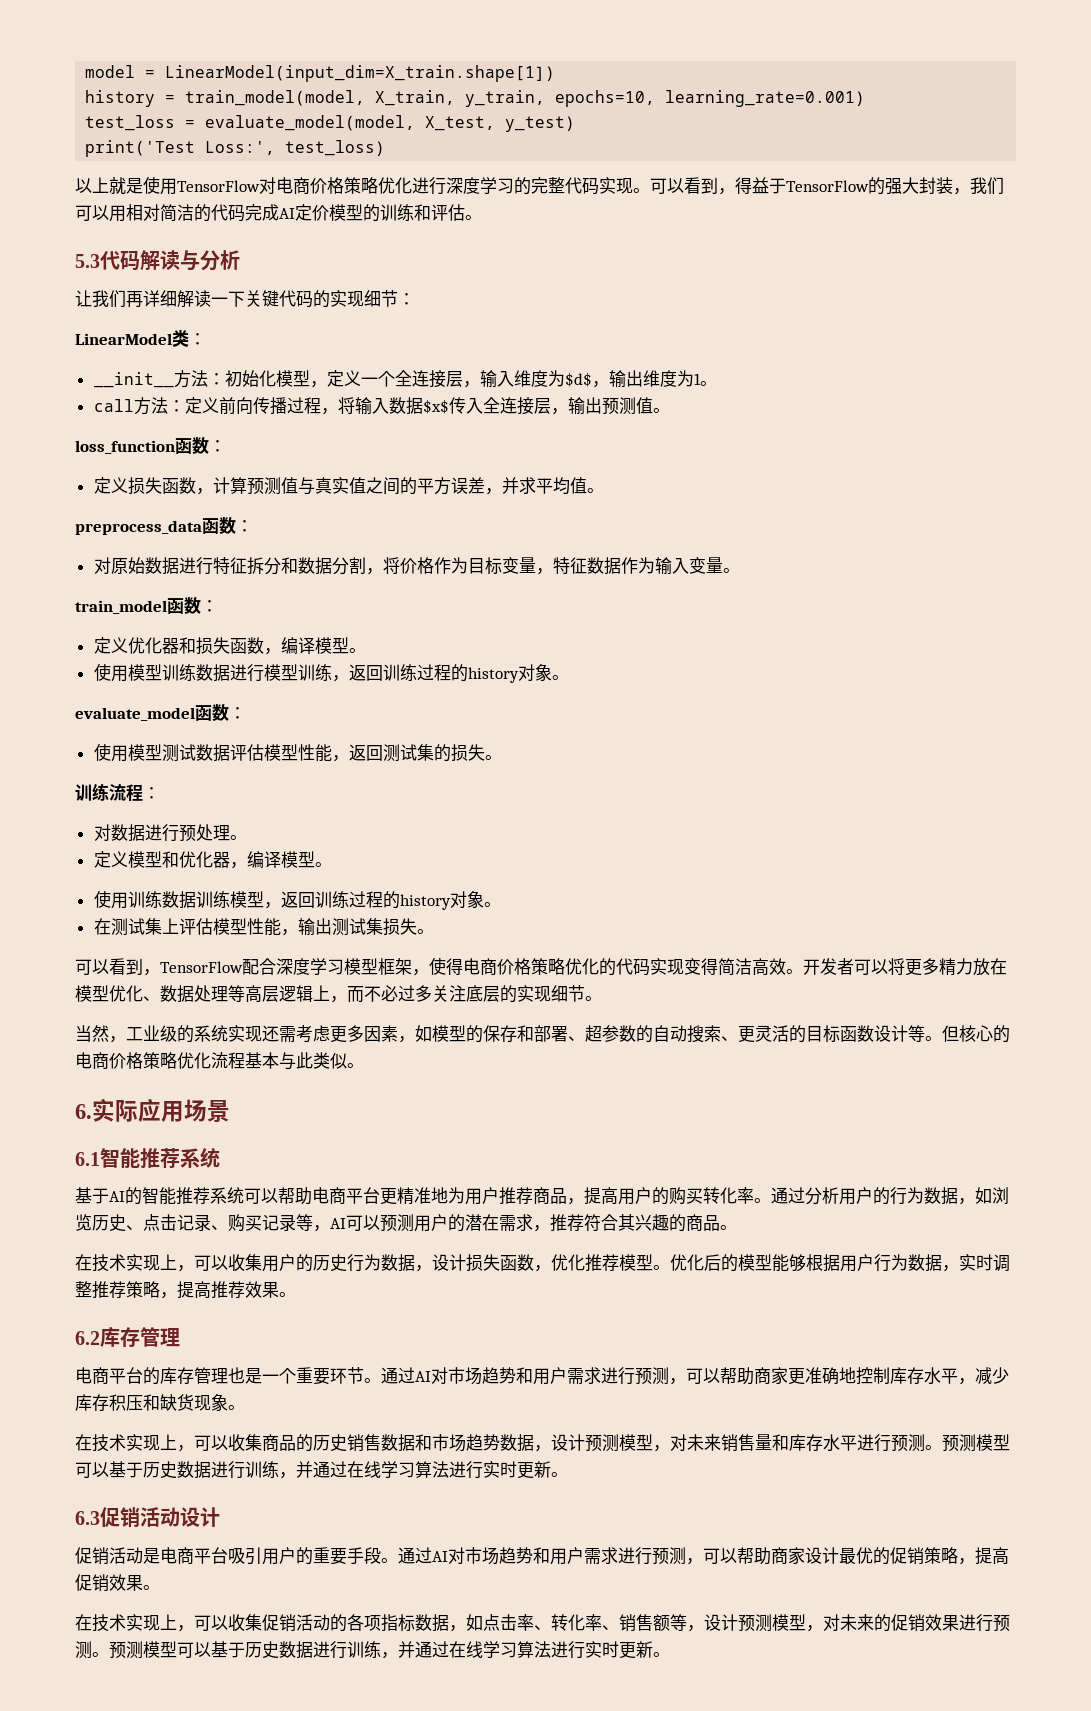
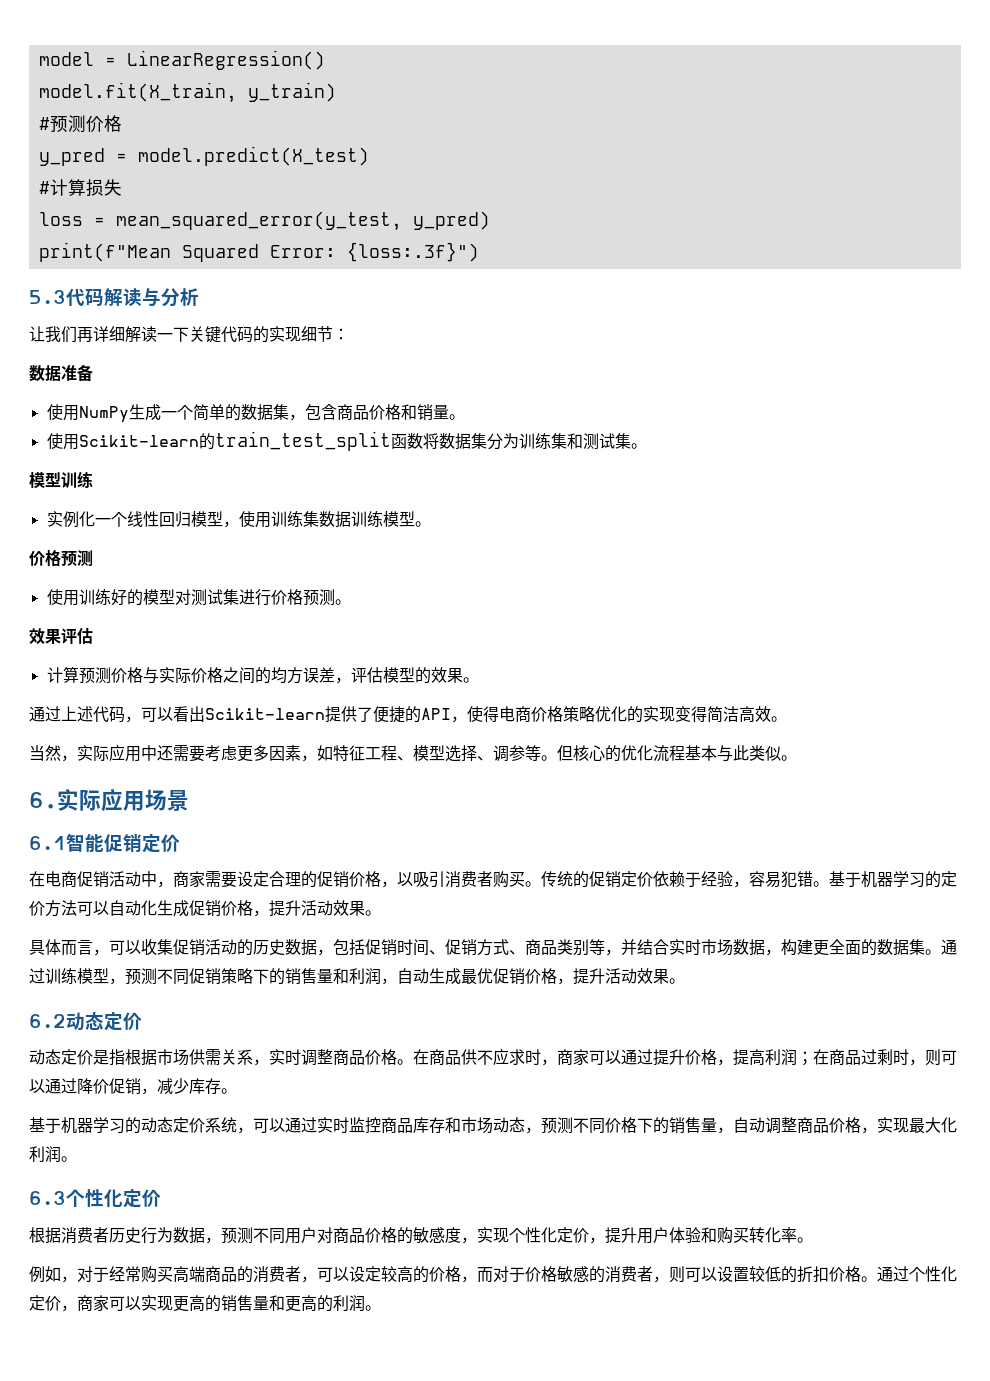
- model = LinearModel(input_dim=X_train.shape[1])
- history = train_model(model, X_train, y_train, epochs=10, learning_rate=0.001)
- test_loss = evaluate_model(model, X_test, y_test)
- print('Test Loss:', test_loss)
- 以上就是使用TensorFlow对电商价格策略优化进行深度学习的完整代码实现。可以看到，得益于TensorFlow的强大封装，我们可以用相对简洁的代码完成AI定价模型的训练和评估。
+ model = LinearRegression()
+ model.fit(X_train, y_train)
+ #预测价格
+ y_pred = model.predict(X_test)
+ #计算损失
+ loss = mean_squared_error(y_test, y_pred)
+ print(f"Mean Squared Error: {loss:.3f}")
- LinearModel类：
- __init__方法：初始化模型，定义一个全连接层，输入维度为$d$，输出维度为1。
- call方法：定义前向传播过程，将输入数据$x$传入全连接层，输出预测值。
- loss_function函数：
- 定义损失函数，计算预测值与真实值之间的平方误差，并求平均值。
- preprocess_data函数：
- 对原始数据进行特征拆分和数据分割，将价格作为目标变量，特征数据作为输入变量。
- train_model函数：
- 定义优化器和损失函数，编译模型。
- 使用模型训练数据进行模型训练，返回训练过程的history对象。
- evaluate_model函数：
- 使用模型测试数据评估模型性能，返回测试集的损失。
- 训练流程：
- 对数据进行预处理。
- 定义模型和优化器，编译模型。
- 使用训练数据训练模型，返回训练过程的history对象。
- 在测试集上评估模型性能，输出测试集损失。
- 可以看到，TensorFlow配合深度学习模型框架，使得电商价格策略优化的代码实现变得简洁高效。开发者可以将更多精力放在模型优化、数据处理等高层逻辑上，而不必过多关注底层的实现细节。
- 当然，工业级的系统实现还需考虑更多因素，如模型的保存和部署、超参数的自动搜索、更灵活的目标函数设计等。但核心的电商价格策略优化流程基本与此类似。
+ 数据准备
+ 使用NumPy生成一个简单的数据集，包含商品价格和销量。
+ 使用Scikit-learn的train_test_split函数将数据集分为训练集和测试集。
+ 模型训练
+ 实例化一个线性回归模型，使用训练集数据训练模型。
+ 价格预测
+ 使用训练好的模型对测试集进行价格预测。
+ 效果评估
+ 计算预测价格与实际价格之间的均方误差，评估模型的效果。
+ 通过上述代码，可以看出Scikit-learn提供了便捷的API，使得电商价格策略优化的实现变得简洁高效。
+ 当然，实际应用中还需要考虑更多因素，如特征工程、模型选择、调参等。但核心的优化流程基本与此类似。
- 6.1智能推荐系统
- 基于AI的智能推荐系统可以帮助电商平台更精准地为用户推荐商品，提高用户的购买转化率。通过分析用户的行为数据，如浏览历史、点击记录、购买记录等，AI可以预测用户的潜在需求，推荐符合其兴趣的商品。
- 在技术实现上，可以收集用户的历史行为数据，设计损失函数，优化推荐模型。优化后的模型能够根据用户行为数据，实时调整推荐策略，提高推荐效果。
- 6.2库存管理
- 电商平台的库存管理也是一个重要环节。通过AI对市场趋势和用户需求进行预测，可以帮助商家更准确地控制库存水平，减少库存积压和缺货现象。
- 在技术实现上，可以收集商品的历史销售数据和市场趋势数据，设计预测模型，对未来销售量和库存水平进行预测。预测模型可以基于历史数据进行训练，并通过在线学习算法进行实时更新。
- 6.3促销活动设计
- 促销活动是电商平台吸引用户的重要手段。通过AI对市场趋势和用户需求进行预测，可以帮助商家设计最优的促销策略，提高促销效果。
- 在技术实现上，可以收集促销活动的各项指标数据，如点击率、转化率、销售额等，设计预测模型，对未来的促销效果进行预测。预测模型可以基于历史数据进行训练，并通过在线学习算法进行实时更新。
+ 6.1智能促销定价
+ 在电商促销活动中，商家需要设定合理的促销价格，以吸引消费者购买。传统的促销定价依赖于经验，容易犯错。基于机器学习的定价方法可以自动化生成促销价格，提升活动效果。
+ 具体而言，可以收集促销活动的历史数据，包括促销时间、促销方式、商品类别等，并结合实时市场数据，构建更全面的数据集。通过训练模型，预测不同促销策略下的销售量和利润，自动生成最优促销价格，提升活动效果。
+ 6.2动态定价
+ 动态定价是指根据市场供需关系，实时调整商品价格。在商品供不应求时，商家可以通过提升价格，提高利润；在商品过剩时，则可以通过降价促销，减少库存。
+ 基于机器学习的动态定价系统，可以通过实时监控商品库存和市场动态，预测不同价格下的销售量，自动调整商品价格，实现最大化利润。
+ 6.3个性化定价
+ 根据消费者历史行为数据，预测不同用户对商品价格的敏感度，实现个性化定价，提升用户体验和购买转化率。
+ 例如，对于经常购买高端商品的消费者，可以设定较高的价格，而对于价格敏感的消费者，则可以设置较低的折扣价格。通过个性化定价，商家可以实现更高的销售量和更高的利润。

